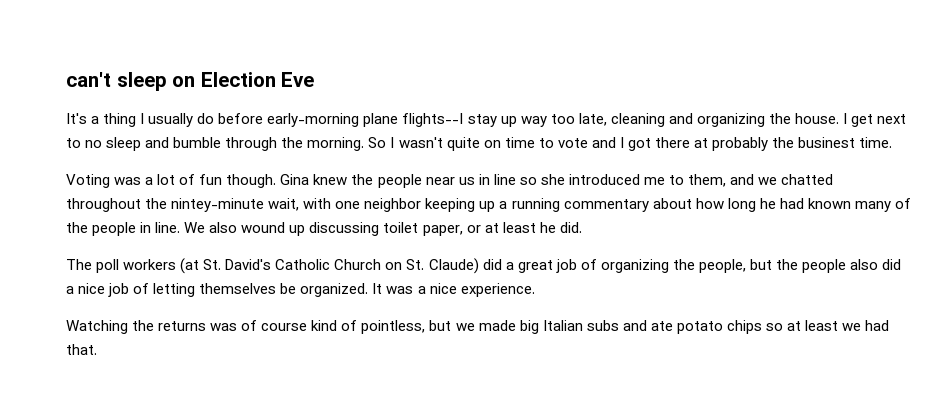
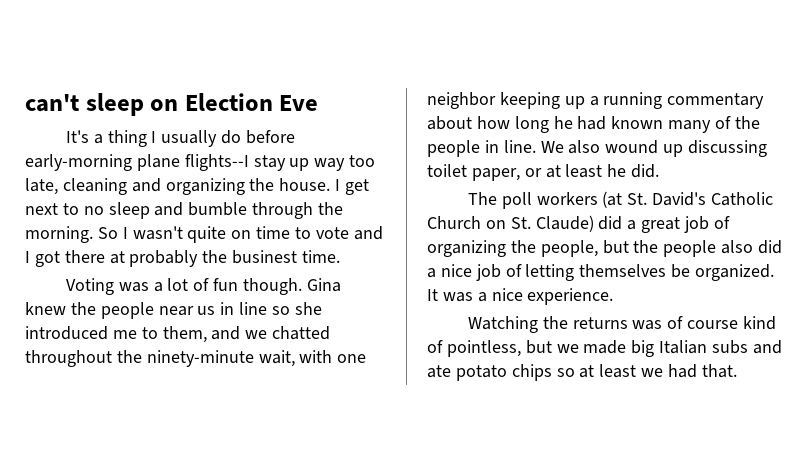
- Gina knew the people near us in line so she introduced me to them, and we chatted throughout the nintey-minute wait, with one neighbor keeping up a running commentary about how long he had known many of the people in line.
+ Gina knew the people near us in line so she introduced me to them, and we chatted throughout the ninety-minute wait, with one neighbor keeping up a running commentary about how long he had known many of the people in line.

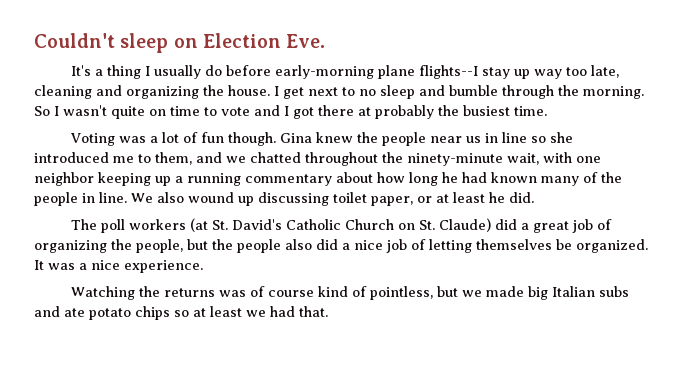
- can't sleep on Election Eve
+ Couldn't sleep on Election Eve.
- So I wasn't quite on time to vote and I got there at probably the businest time.
+ So I wasn't quite on time to vote and I got there at probably the busiest time.

